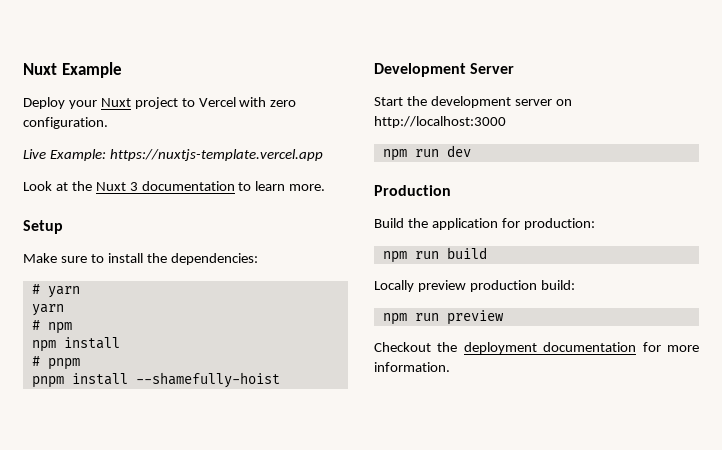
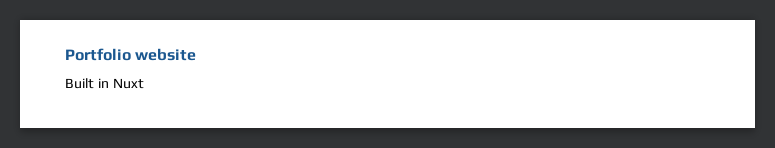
- Nuxt Example
- Deploy your Nuxt project to Vercel with zero configuration.
- Live Example: https://nuxtjs-template.vercel.app
- Look at the Nuxt 3 documentation to learn more.
- Setup
- Make sure to install the dependencies:
- # yarn
- yarn
- # npm
- npm install
- # pnpm
- pnpm install --shamefully-hoist
- Development Server
- Start the development server on http://localhost:3000
- npm run dev
- Production
- Build the application for production:
- npm run build
- Locally preview production build:
- npm run preview
- Checkout the deployment documentation for more information.
+ Portfolio website
+ Built in Nuxt

